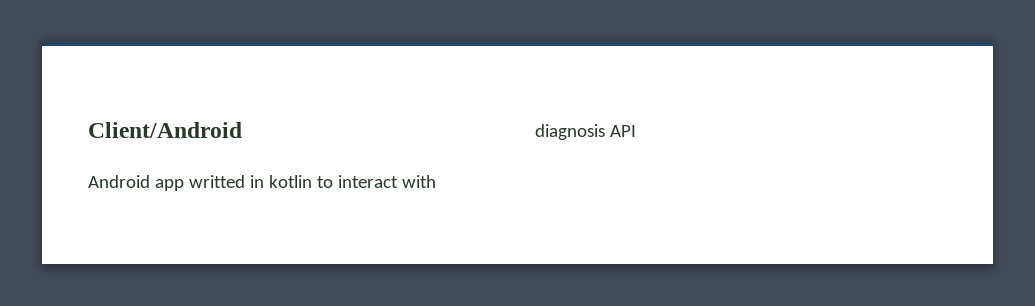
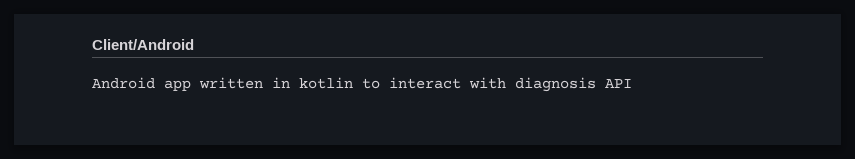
- Android app writted in kotlin to interact with diagnosis API
+ Android app written in kotlin to interact with diagnosis API

